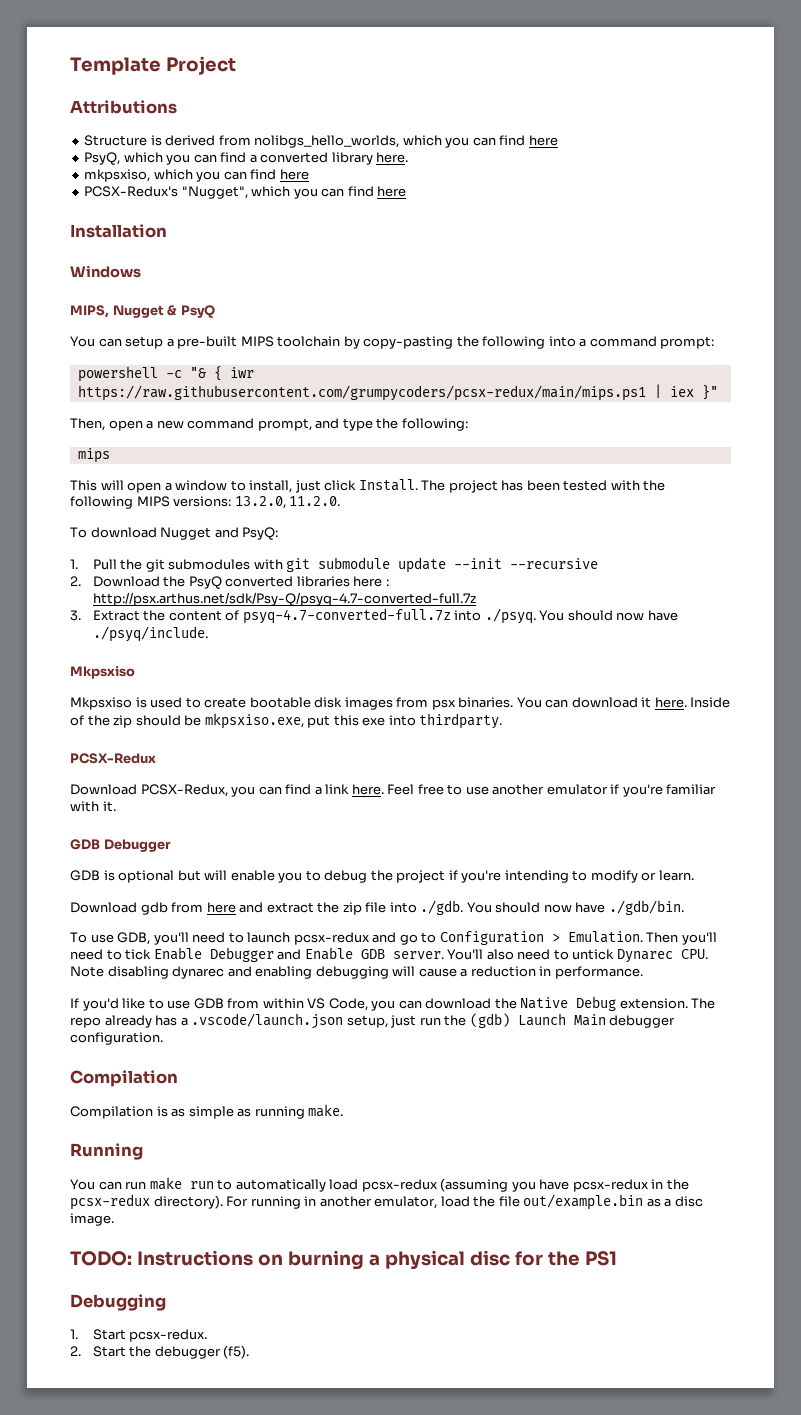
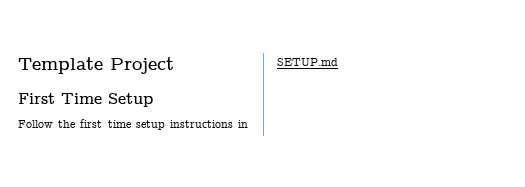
- Attributions
- Structure is derived from nolibgs_hello_worlds, which you can find here
- PsyQ, which you can find a converted library here.
- mkpsxiso, which you can find here
- PCSX-Redux's "Nugget", which you can find here
- Installation
- Windows
- MIPS, Nugget & PsyQ
- You can setup a pre-built MIPS toolchain by copy-pasting the following into a command prompt:
- powershell -c "& { iwr https://raw.githubusercontent.com/grumpycoders/pcsx-redux/main/mips.ps1 | iex }"
- Then, open a new command prompt, and type the following:
- mips
- This will open a window to install, just click Install. The project has been tested with the following MIPS versions: 13.2.0, 11.2.0.
- To download Nugget and PsyQ:
- 1. Pull the git submodules with git submodule update --init --recursive
- 2. Download the PsyQ converted libraries here : http://psx.arthus.net/sdk/Psy-Q/psyq-4.7-converted-full.7z
- 3. Extract the content of psyq-4.7-converted-full.7z into ./psyq. You should now have ./psyq/include.
- Mkpsxiso
- Mkpsxiso is used to create bootable disk images from psx binaries. You can download it here. Inside of the zip should be mkpsxiso.exe, put this exe into thirdparty.
- PCSX-Redux
- Download PCSX-Redux, you can find a link here. Feel free to use another emulator if you're familiar with it.
- GDB Debugger
- GDB is optional but will enable you to debug the project if you're intending to modify or learn.
- Download gdb from here and extract the zip file into ./gdb. You should now have ./gdb/bin.
- To use GDB, you'll need to launch pcsx-redux and go to Configuration > Emulation. Then you'll need to tick Enable Debugger and Enable GDB server. You'll also need to untick Dynarec CPU. Note disabling dynarec and enabling debugging will cause a reduction in performance.
- If you'd like to use GDB from within VS Code, you can download the Native Debug extension. The repo already has a .vscode/launch.json setup, just run the (gdb) Launch Main debugger configuration.
- Compilation
- Compilation is as simple as running make.
- Running
- You can run make run to automatically load pcsx-redux (assuming you have pcsx-redux in the pcsx-redux directory). For running in another emulator, load the file out/example.bin as a disc image.
- TODO: Instructions on burning a physical disc for the PS1
- Debugging
- 1. Start pcsx-redux.
- 2. Start the debugger (f5).
+ First Time Setup
+ Follow the first time setup instructions in SETUP.md

